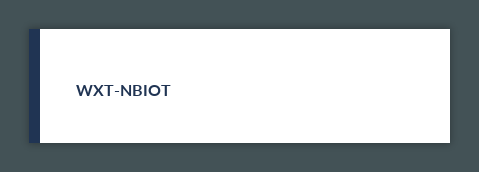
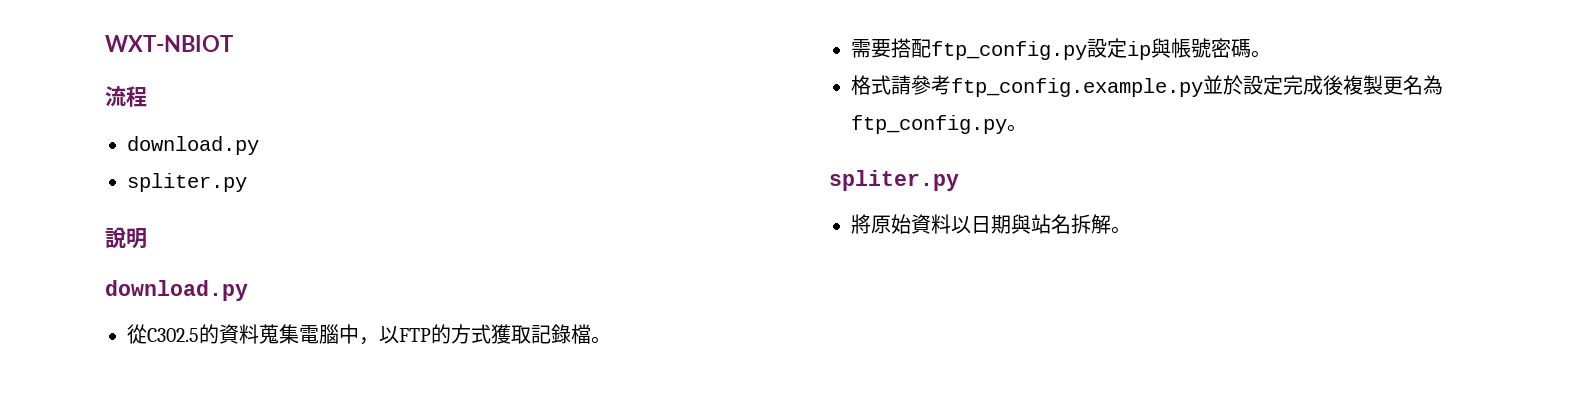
+ 流程
+ download.py
+ spliter.py
+ 說明
+ download.py
+ 從C302.5的資料蒐集電腦中，以FTP的方式獲取記錄檔。
+ 需要搭配ftp_config.py設定ip與帳號密碼。
+ 格式請參考ftp_config.example.py並於設定完成後複製更名為ftp_config.py。
+ spliter.py
+ 將原始資料以日期與站名拆解。

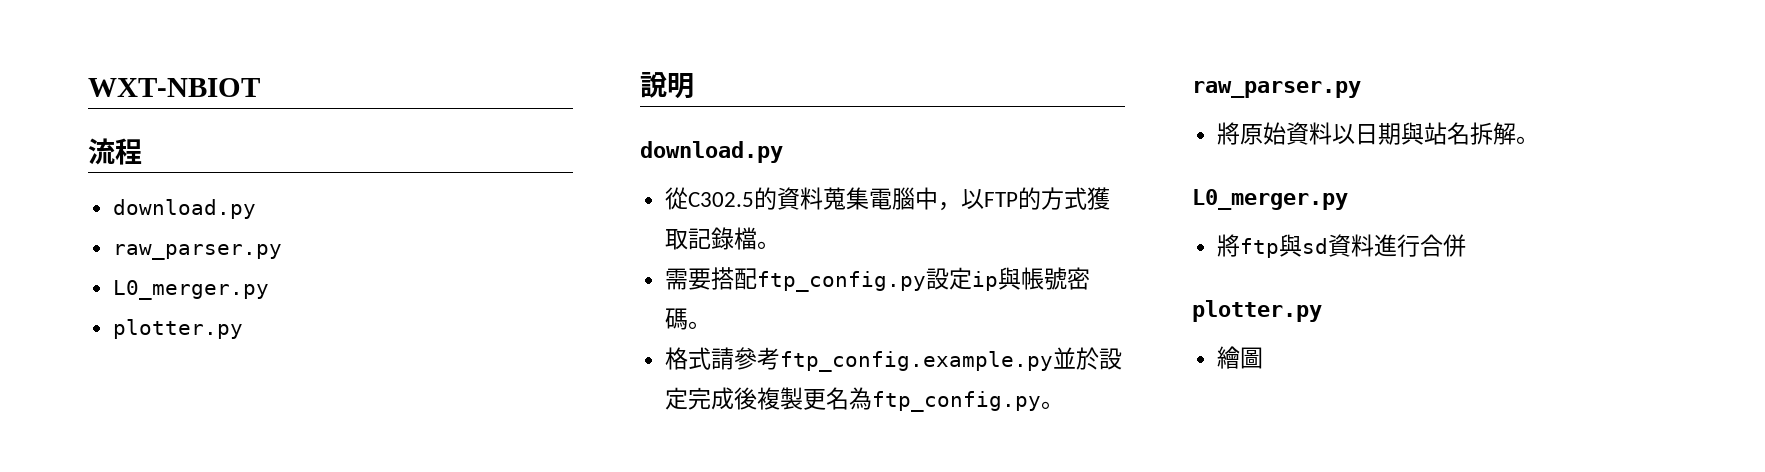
  流程
  download.py
- spliter.py
+ raw_parser.py
+ L0_merger.py
+ plotter.py
  格式請參考ftp_config.example.py並於設定完成後複製更名為ftp_config.py。
- spliter.py
+ raw_parser.py
  將原始資料以日期與站名拆解。
+ L0_merger.py
+ 將ftp與sd資料進行合併
+ plotter.py
+ 繪圖

